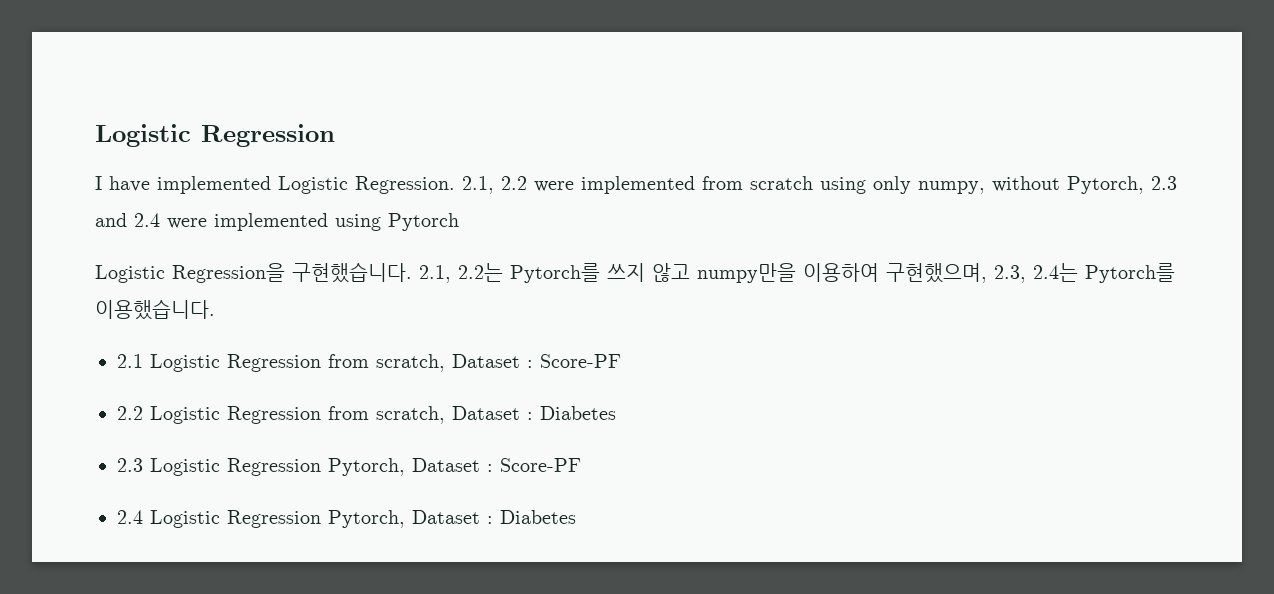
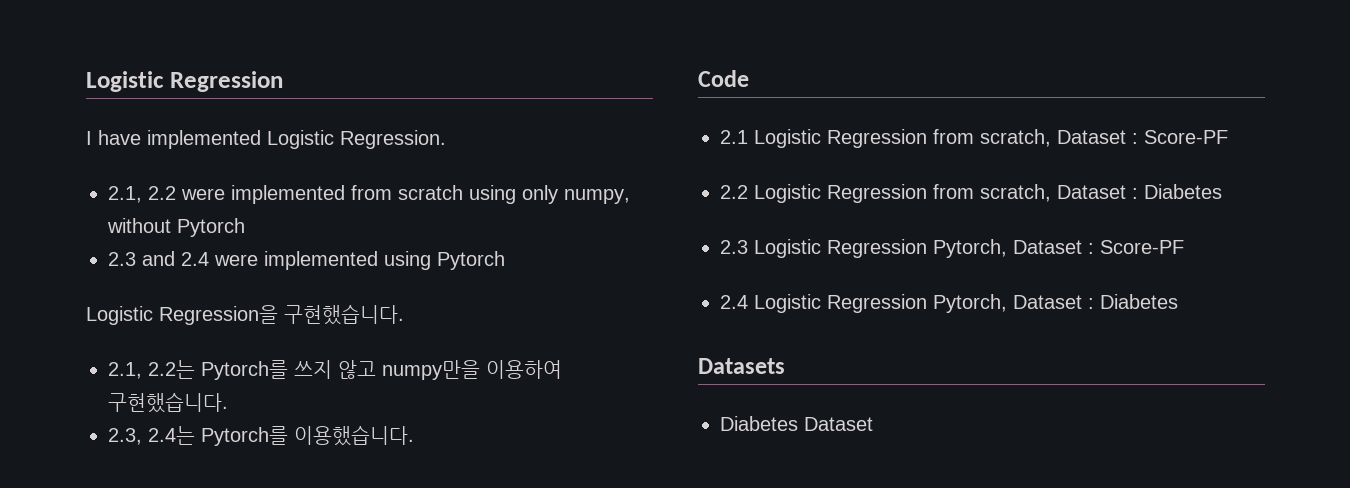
- I have implemented Logistic Regression. 2.1, 2.2 were implemented from scratch using only numpy, without Pytorch, 2.3 and 2.4 were implemented using Pytorch
+ I have implemented Logistic Regression.
+ 2.1, 2.2 were implemented from scratch using only numpy, without Pytorch
+ 2.3 and 2.4 were implemented using Pytorch
- Logistic Regression을 구현했습니다. 2.1, 2.2는 Pytorch를 쓰지 않고 numpy만을 이용하여 구현했으며, 2.3, 2.4는 Pytorch를 이용했습니다.
+ Logistic Regression을 구현했습니다.
+ 2.1, 2.2는 Pytorch를 쓰지 않고 numpy만을 이용하여 구현했습니다.
+ 2.3, 2.4는 Pytorch를 이용했습니다.
+ Code
+ Datasets
+ Diabetes Dataset

